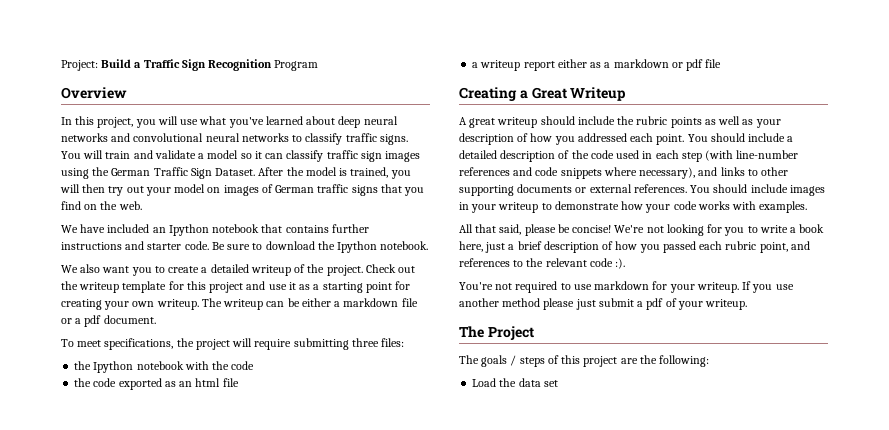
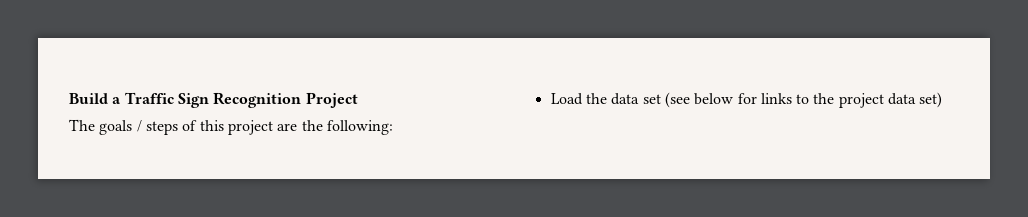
- Project: Build a Traffic Sign Recognition Program
- Overview
- In this project, you will use what you've learned about deep neural networks and convolutional neural networks to classify traffic signs. You will train and validate a model so it can classify traffic sign images using the German Traffic Sign Dataset. After the model is trained, you will then try out your model on images of German traffic signs that you find on the web.
- We have included an Ipython notebook that contains further instructions and starter code. Be sure to download the Ipython notebook.
- We also want you to create a detailed writeup of the project. Check out the writeup template for this project and use it as a starting point for creating your own writeup. The writeup can be either a markdown file or a pdf document.
- To meet specifications, the project will require submitting three files:
- the Ipython notebook with the code
- the code exported as an html file
- a writeup report either as a markdown or pdf file
- Creating a Great Writeup
- A great writeup should include the rubric points as well as your description of how you addressed each point. You should include a detailed description of the code used in each step (with line-number references and code snippets where necessary), and links to other supporting documents or external references. You should include images in your writeup to demonstrate how your code works with examples.
- All that said, please be concise! We're not looking for you to write a book here, just a brief description of how you passed each rubric point, and references to the relevant code :).
- You're not required to use markdown for your writeup. If you use another method please just submit a pdf of your writeup.
- The Project
+ Build a Traffic Sign Recognition Project
- Load the data set
+ Load the data set (see below for links to the project data set)

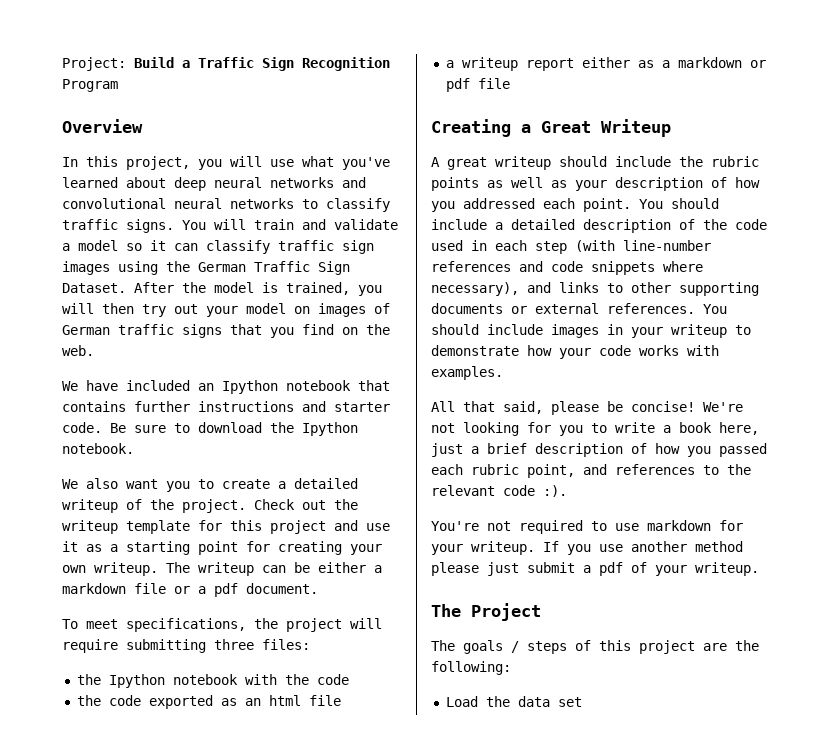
- Build a Traffic Sign Recognition Project
+ Project: Build a Traffic Sign Recognition Program
+ Overview
+ In this project, you will use what you've learned about deep neural networks and convolutional neural networks to classify traffic signs. You will train and validate a model so it can classify traffic sign images using the German Traffic Sign Dataset. After the model is trained, you will then try out your model on images of German traffic signs that you find on the web.
+ We have included an Ipython notebook that contains further instructions and starter code. Be sure to download the Ipython notebook.
+ We also want you to create a detailed writeup of the project. Check out the writeup template for this project and use it as a starting point for creating your own writeup. The writeup can be either a markdown file or a pdf document.
+ To meet specifications, the project will require submitting three files:
+ the Ipython notebook with the code
+ the code exported as an html file
+ a writeup report either as a markdown or pdf file
+ Creating a Great Writeup
+ A great writeup should include the rubric points as well as your description of how you addressed each point. You should include a detailed description of the code used in each step (with line-number references and code snippets where necessary), and links to other supporting documents or external references. You should include images in your writeup to demonstrate how your code works with examples.
+ All that said, please be concise! We're not looking for you to write a book here, just a brief description of how you passed each rubric point, and references to the relevant code :).
+ You're not required to use markdown for your writeup. If you use another method please just submit a pdf of your writeup.
+ The Project
- Load the data set (see below for links to the project data set)
+ Load the data set

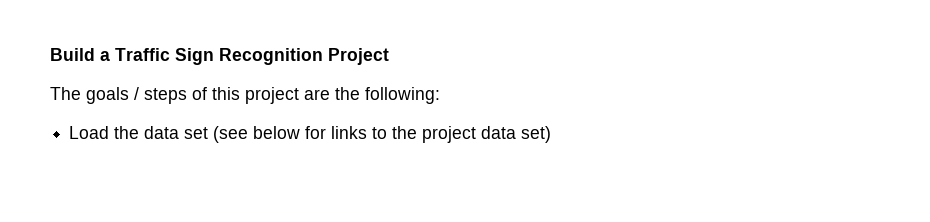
- Project: Build a Traffic Sign Recognition Program
- Overview
- In this project, you will use what you've learned about deep neural networks and convolutional neural networks to classify traffic signs. You will train and validate a model so it can classify traffic sign images using the German Traffic Sign Dataset. After the model is trained, you will then try out your model on images of German traffic signs that you find on the web.
- We have included an Ipython notebook that contains further instructions and starter code. Be sure to download the Ipython notebook.
- We also want you to create a detailed writeup of the project. Check out the writeup template for this project and use it as a starting point for creating your own writeup. The writeup can be either a markdown file or a pdf document.
- To meet specifications, the project will require submitting three files:
- the Ipython notebook with the code
- the code exported as an html file
- a writeup report either as a markdown or pdf file
- Creating a Great Writeup
- A great writeup should include the rubric points as well as your description of how you addressed each point. You should include a detailed description of the code used in each step (with line-number references and code snippets where necessary), and links to other supporting documents or external references. You should include images in your writeup to demonstrate how your code works with examples.
- All that said, please be concise! We're not looking for you to write a book here, just a brief description of how you passed each rubric point, and references to the relevant code :).
- You're not required to use markdown for your writeup. If you use another method please just submit a pdf of your writeup.
- The Project
+ Build a Traffic Sign Recognition Project
- Load the data set
+ Load the data set (see below for links to the project data set)

